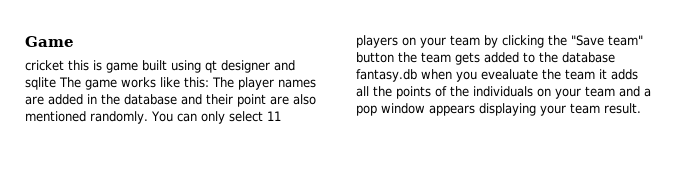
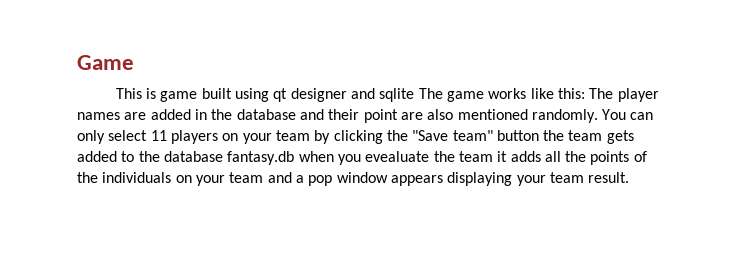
- cricket this is game built using qt designer and sqlite The game works like this: The player names are added in the database and their point are also mentioned randomly.
+ This is game built using qt designer and sqlite The game works like this: The player names are added in the database and their point are also mentioned randomly.

